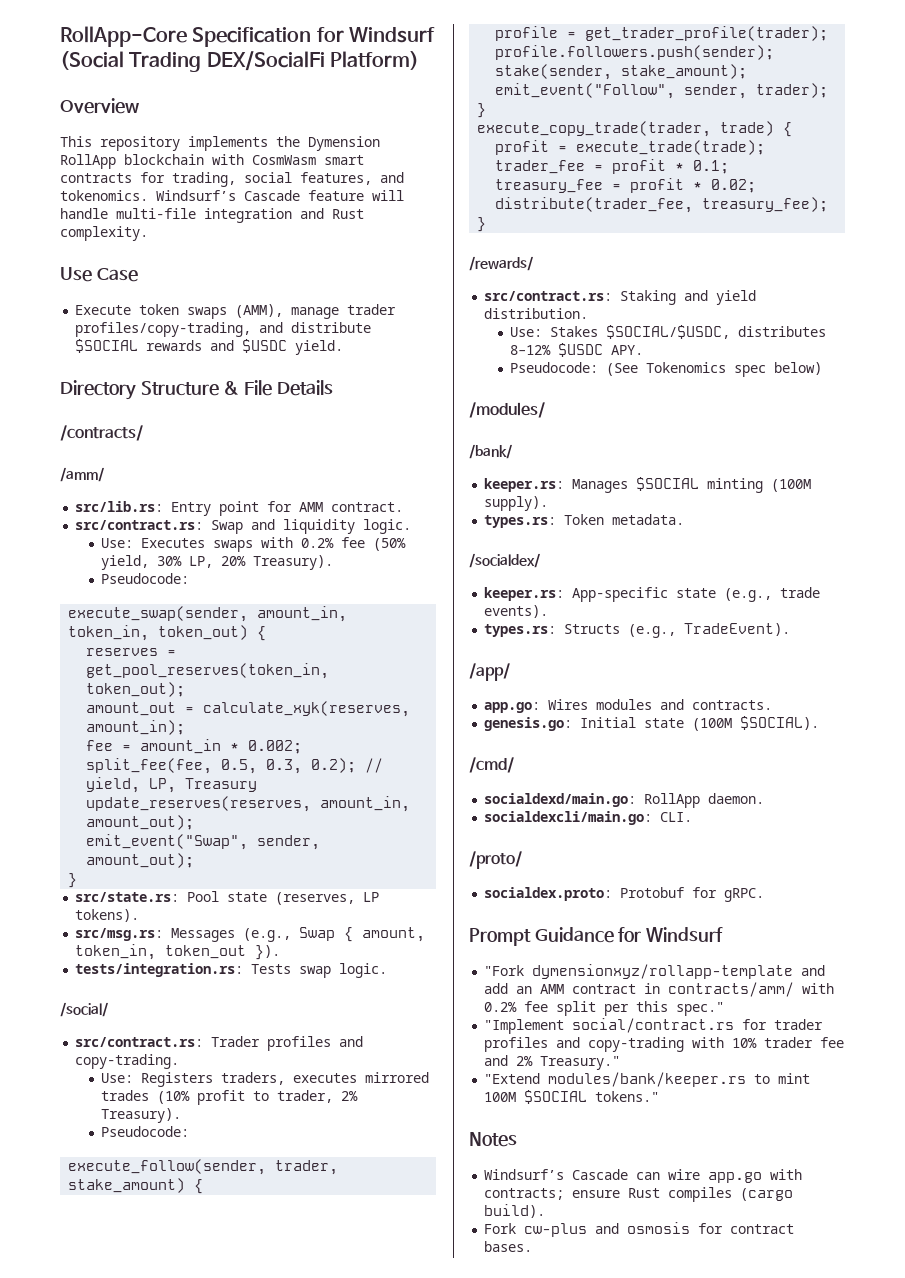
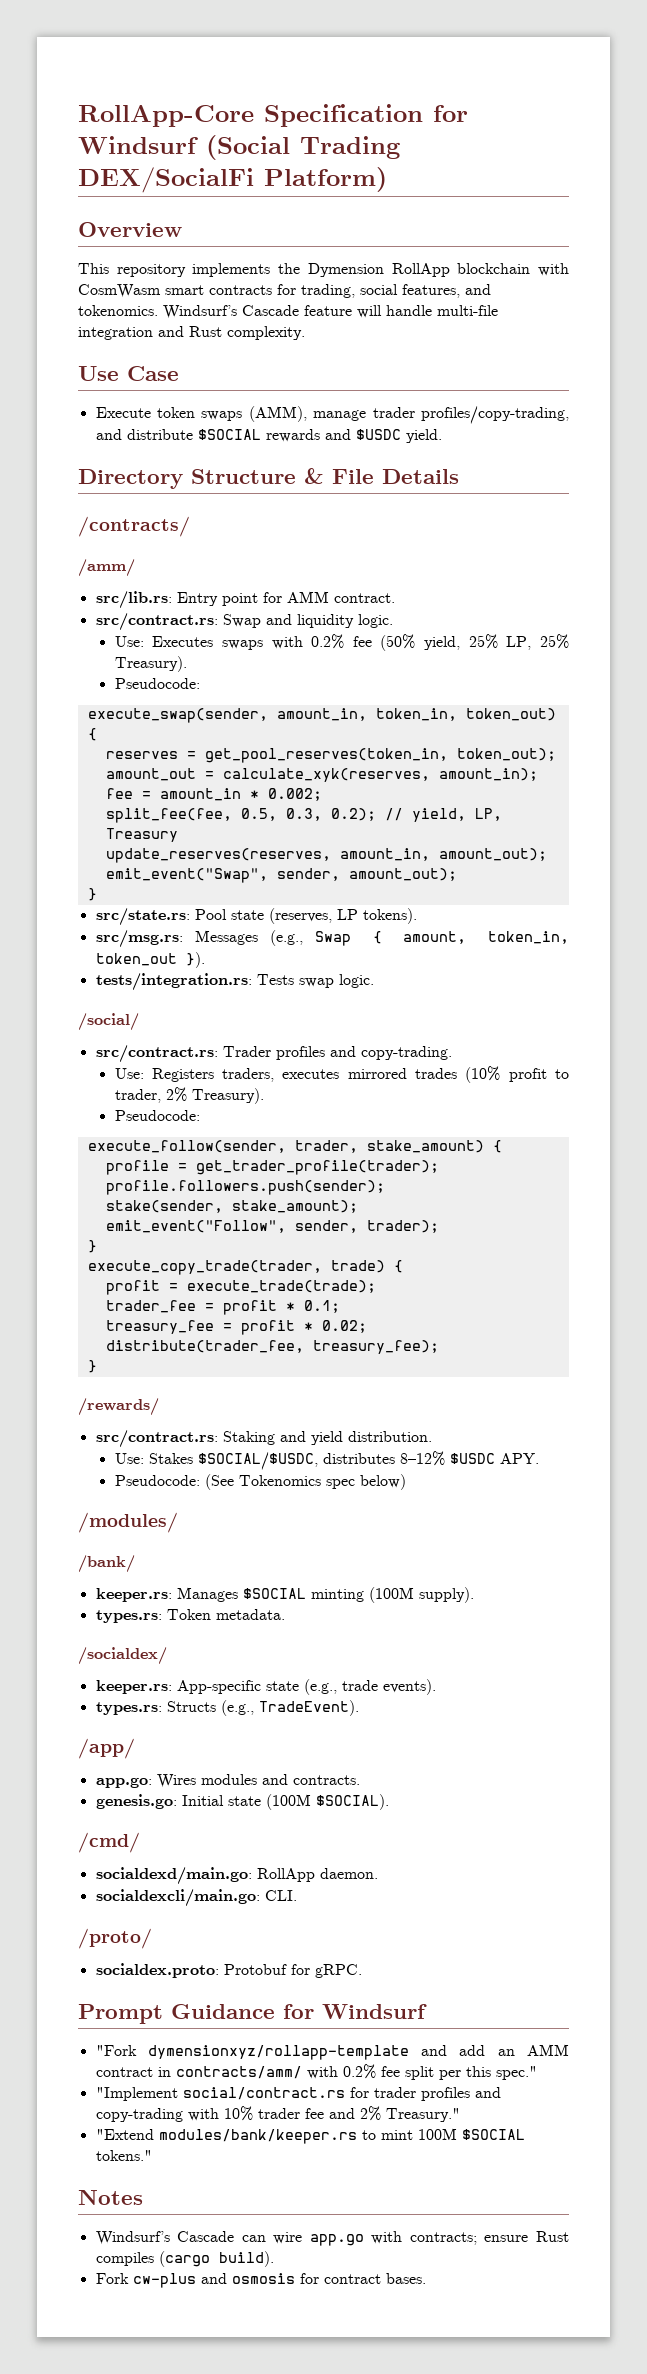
- Use: Executes swaps with 0.2% fee (50% yield, 30% LP, 20% Treasury).
+ Use: Executes swaps with 0.2% fee (50% yield, 25% LP, 25% Treasury).

